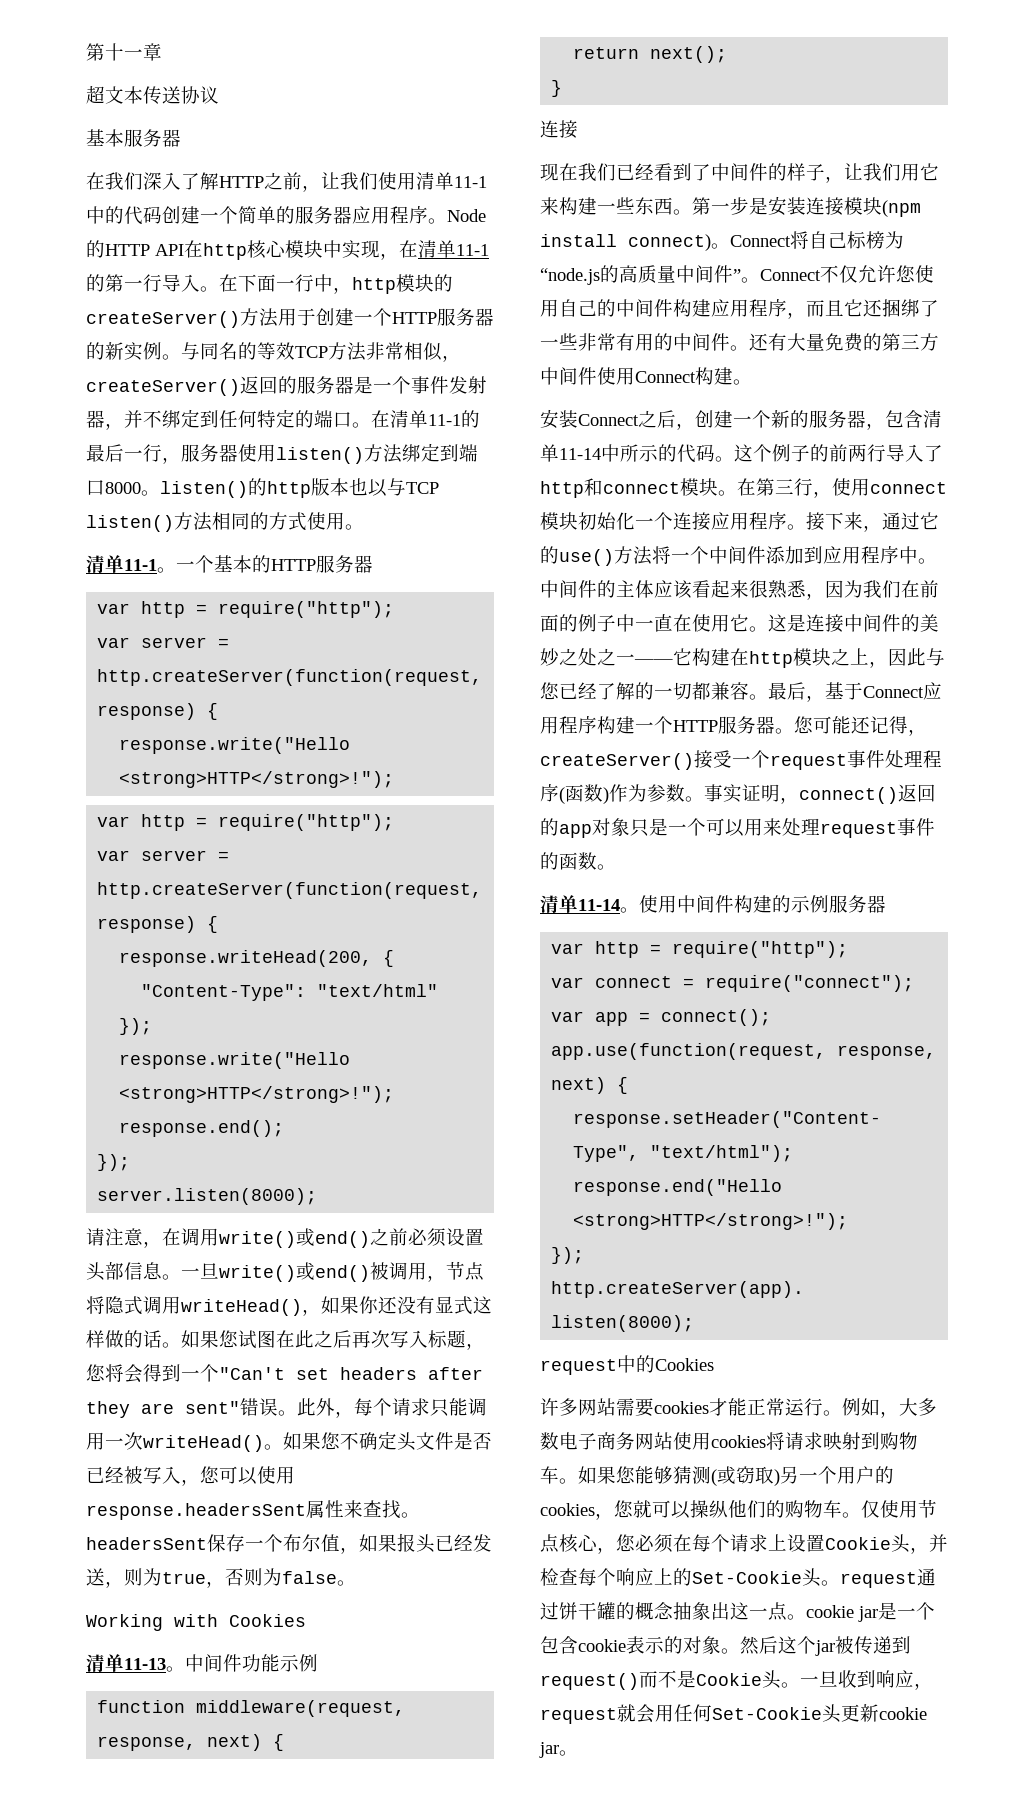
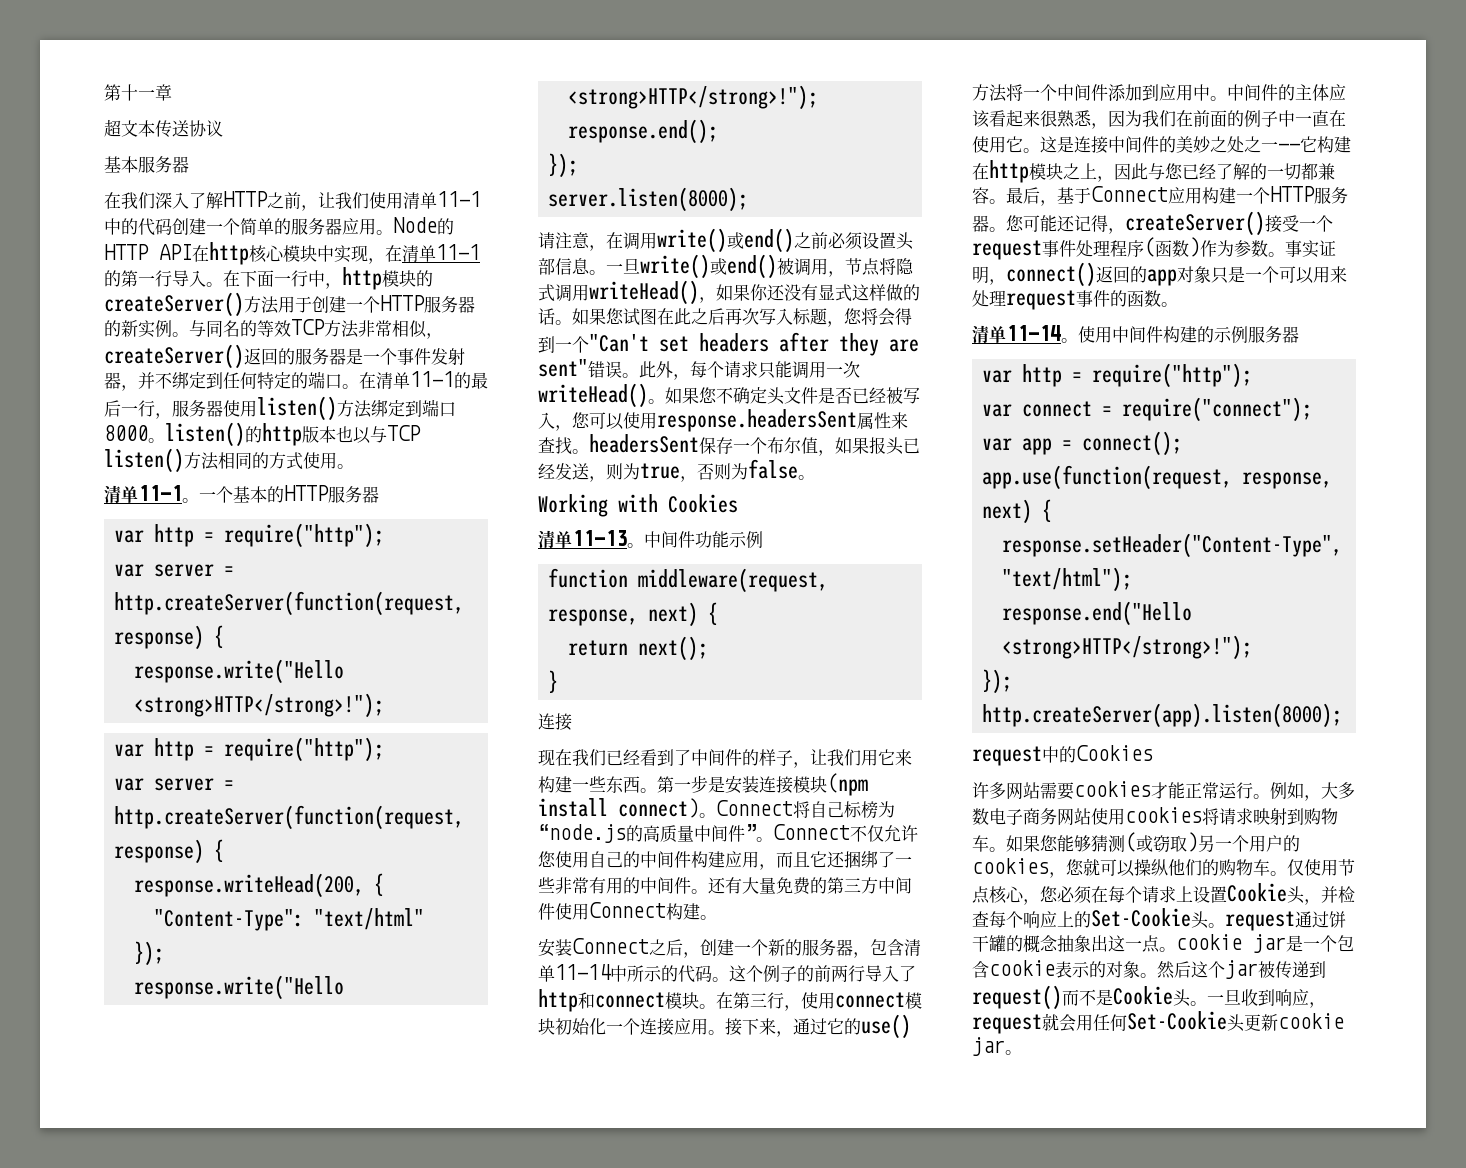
- 在我们深入了解HTTP之前，让我们使用清单11-1中的代码创建一个简单的服务器应用程序。
+ 在我们深入了解HTTP之前，让我们使用清单11-1中的代码创建一个简单的服务器应用。
- Connect不仅允许您使用自己的中间件构建应用程序，而且它还捆绑了一些非常有用的中间件。
+ Connect不仅允许您使用自己的中间件构建应用，而且它还捆绑了一些非常有用的中间件。
- 在第三行，使用connect模块初始化一个连接应用程序。
+ 在第三行，使用connect模块初始化一个连接应用。
- 接下来，通过它的use()方法将一个中间件添加到应用程序中。
+ 接下来，通过它的use()方法将一个中间件添加到应用中。
- 最后，基于Connect应用程序构建一个HTTP服务器。
+ 最后，基于Connect应用构建一个HTTP服务器。

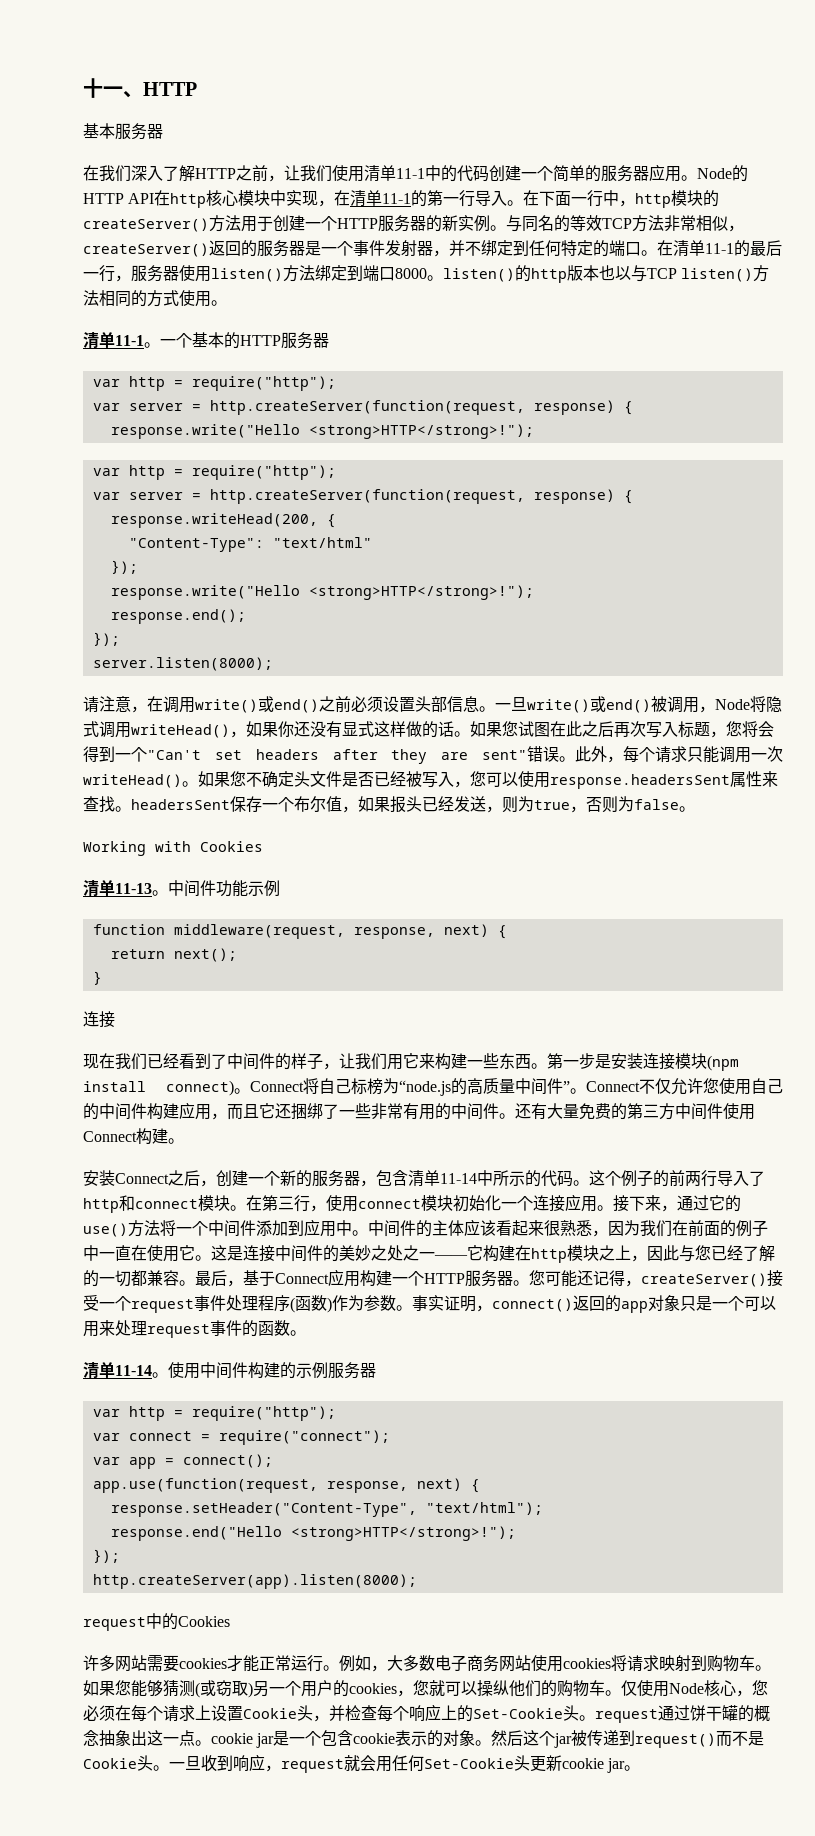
- 第十一章
- 超文本传送协议
+ 十一、HTTP
- 一旦write()或end()被调用，节点将隐式调用writeHead()，如果你还没有显式这样做的话。
+ 一旦write()或end()被调用，Node将隐式调用writeHead()，如果你还没有显式这样做的话。
- 仅使用节点核心，您必须在每个请求上设置Cookie头，并检查每个响应上的Set-Cookie头。request通过饼干罐的概念抽象出这一点。cookie jar是一个包含cookie表示的对象。
+ 仅使用Node核心，您必须在每个请求上设置Cookie头，并检查每个响应上的Set-Cookie头。request通过饼干罐的概念抽象出这一点。cookie jar是一个包含cookie表示的对象。

